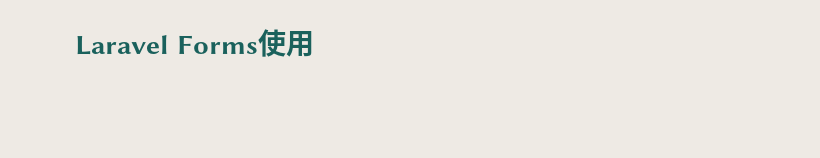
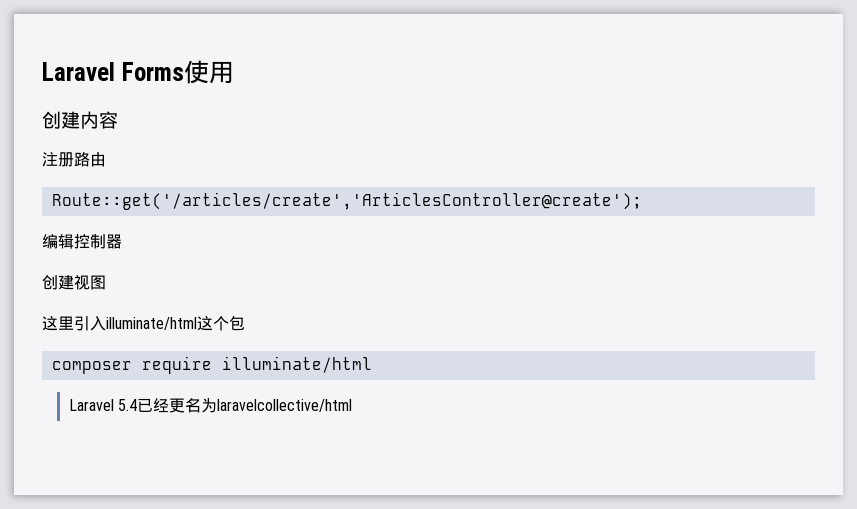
+ 创建内容
+ 注册路由
+ Route::get('/articles/create','ArticlesController@create');
+ 编辑控制器
+ 创建视图
+ 这里引入illuminate/html这个包
+ composer require illuminate/html
+ Laravel 5.4已经更名为laravelcollective/html

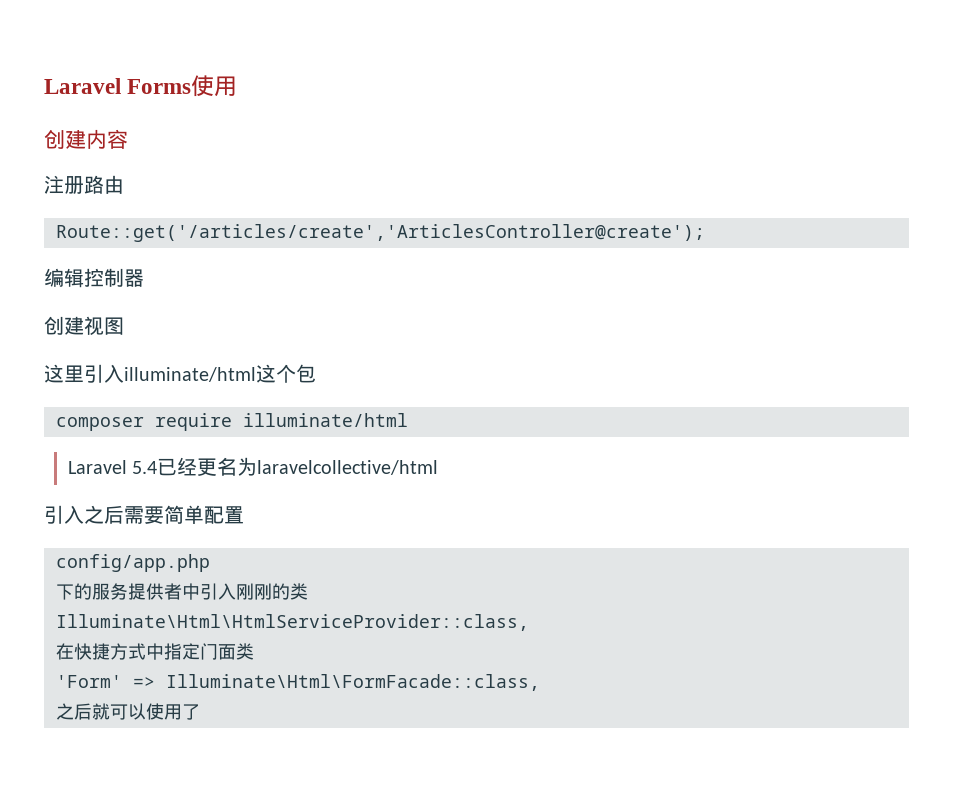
+ 引入之后需要简单配置
+ config/app.php
+ 下的服务提供者中引入刚刚的类
+ Illuminate\Html\HtmlServiceProvider::class,
+ 在快捷方式中指定门面类
+ 'Form' => Illuminate\Html\FormFacade::class,
+ 之后就可以使用了

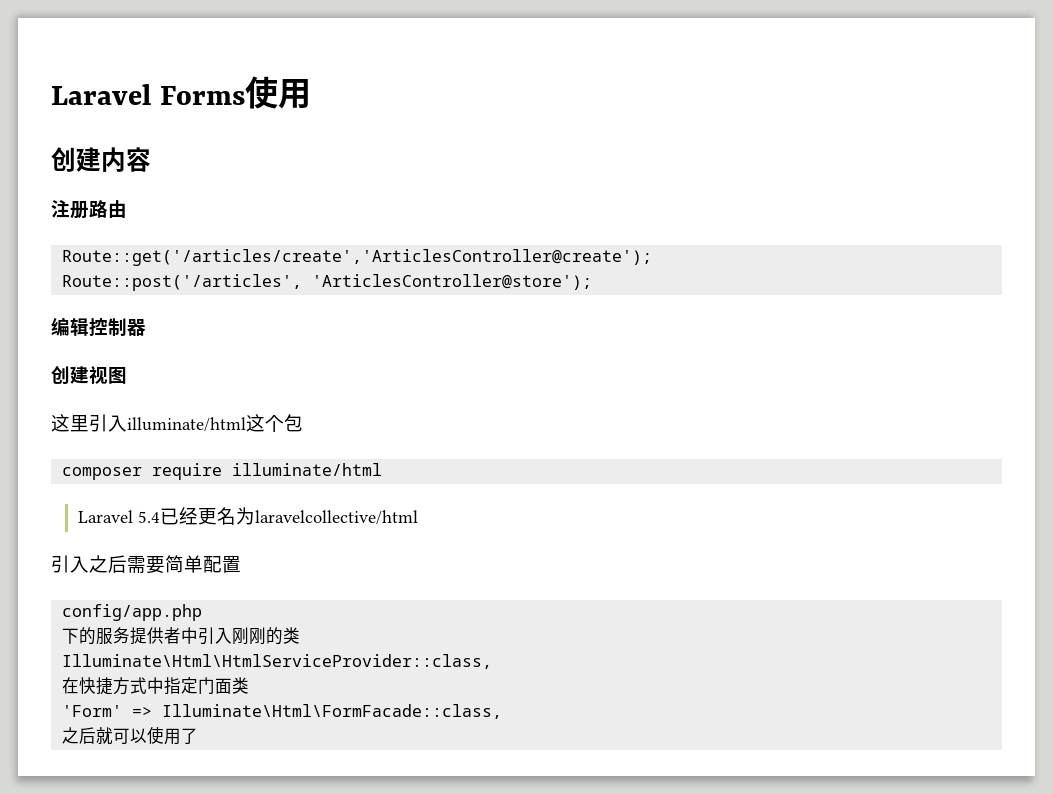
+ Route::post('/articles', 'ArticlesController@store');

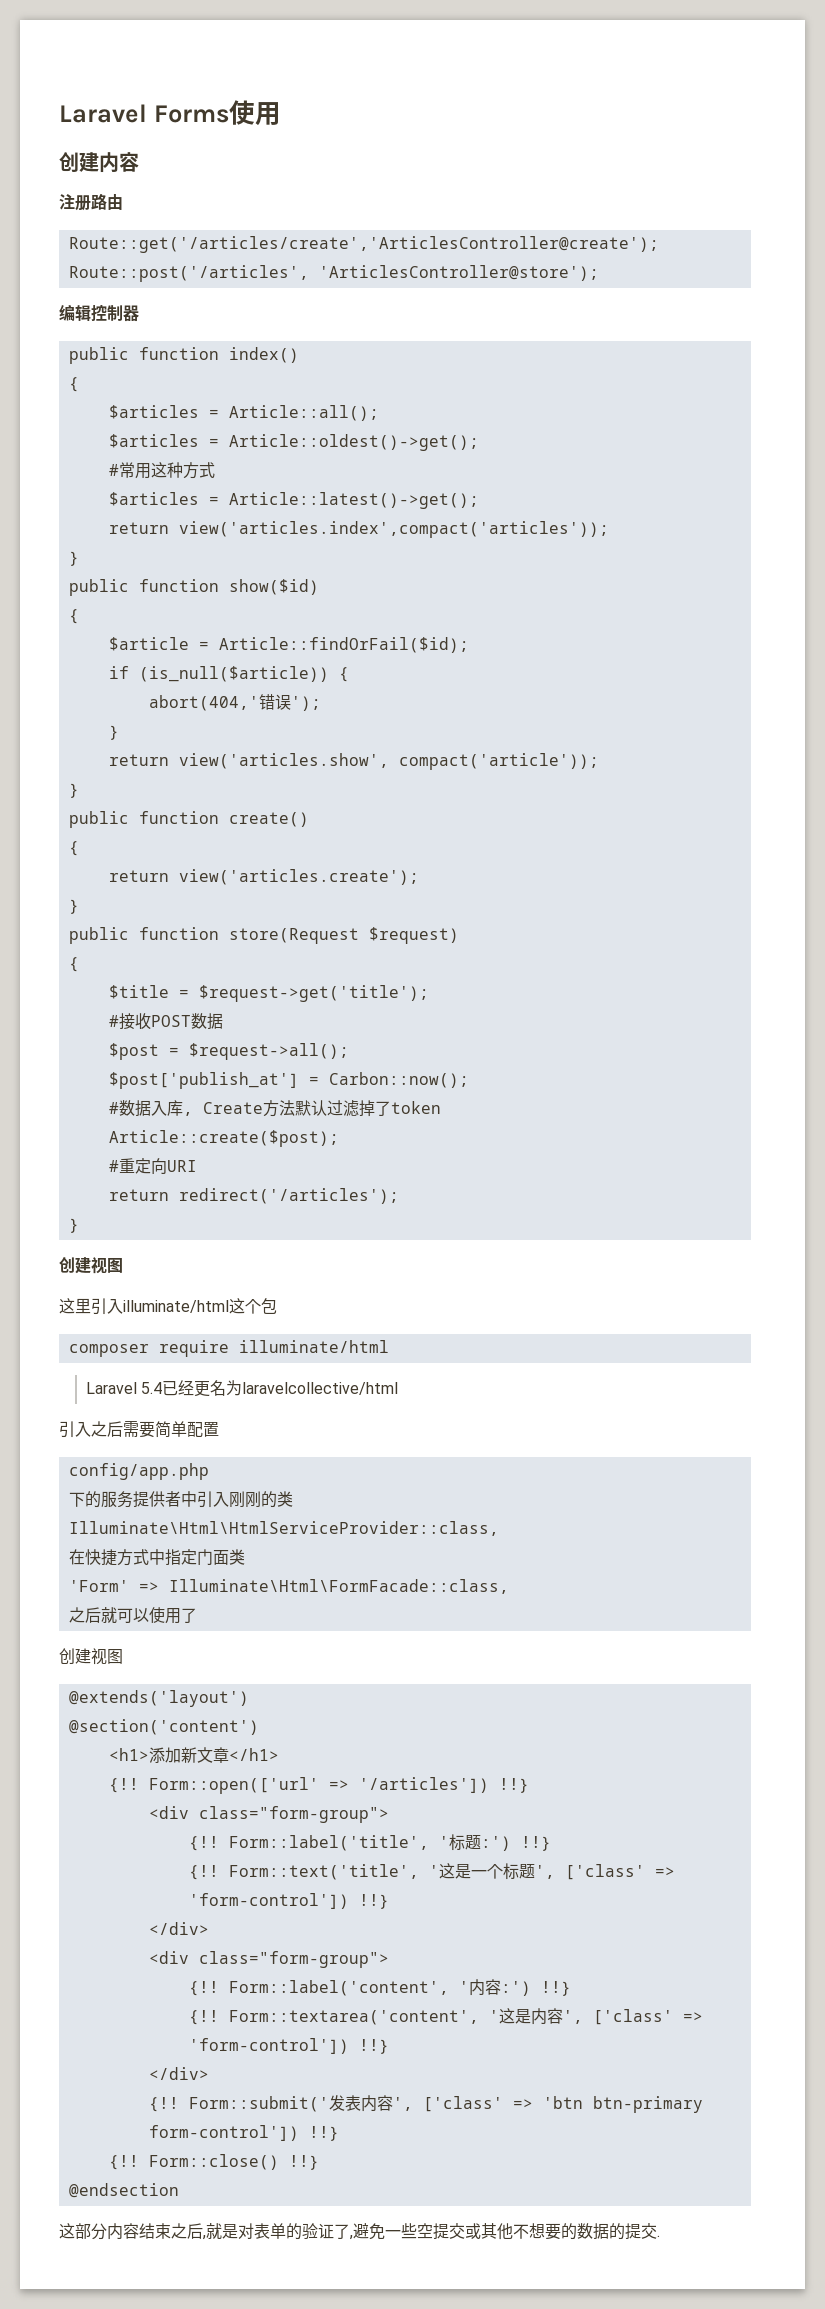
+ public function index()
+ {
+ $articles = Article::all();
+ $articles = Article::oldest()->get();
+ #常用这种方式
+ $articles = Article::latest()->get();
+ return view('articles.index',compact('articles'));
+ }
+ public function show($id)
+ {
+ $article = Article::findOrFail($id);
+ if (is_null($article)) {
+ abort(404,'错误');
+ }
+ return view('articles.show', compact('article'));
+ }
+ public function create()
+ {
+ return view('articles.create');
+ }
+ public function store(Request $request)
+ {
+ $title = $request->get('title');
+ #接收POST数据
+ $post = $request->all();
+ $post['publish_at'] = Carbon::now();
+ #数据入库, Create方法默认过滤掉了token
+ Article::create($post);
+ #重定向URI
+ return redirect('/articles');
+ }
  之后就可以使用了
+ 创建视图
+ @extends('layout')
+ @section('content')
+ <h1>添加新文章</h1>
+ {!! Form::open(['url' => '/articles']) !!}
+ <div class="form-group">
+ {!! Form::label('title', '标题:') !!}
+ {!! Form::text('title', '这是一个标题', ['class' => 'form-control']) !!}
+ </div>
+ <div class="form-group">
+ {!! Form::label('content', '内容:') !!}
+ {!! Form::textarea('content', '这是内容', ['class' => 'form-control']) !!}
+ </div>
+ {!! Form::submit('发表内容', ['class' => 'btn btn-primary form-control']) !!}
+ {!! Form::close() !!}
+ @endsection
+ 这部分内容结束之后,就是对表单的验证了,避免一些空提交或其他不想要的数据的提交.

